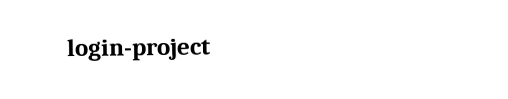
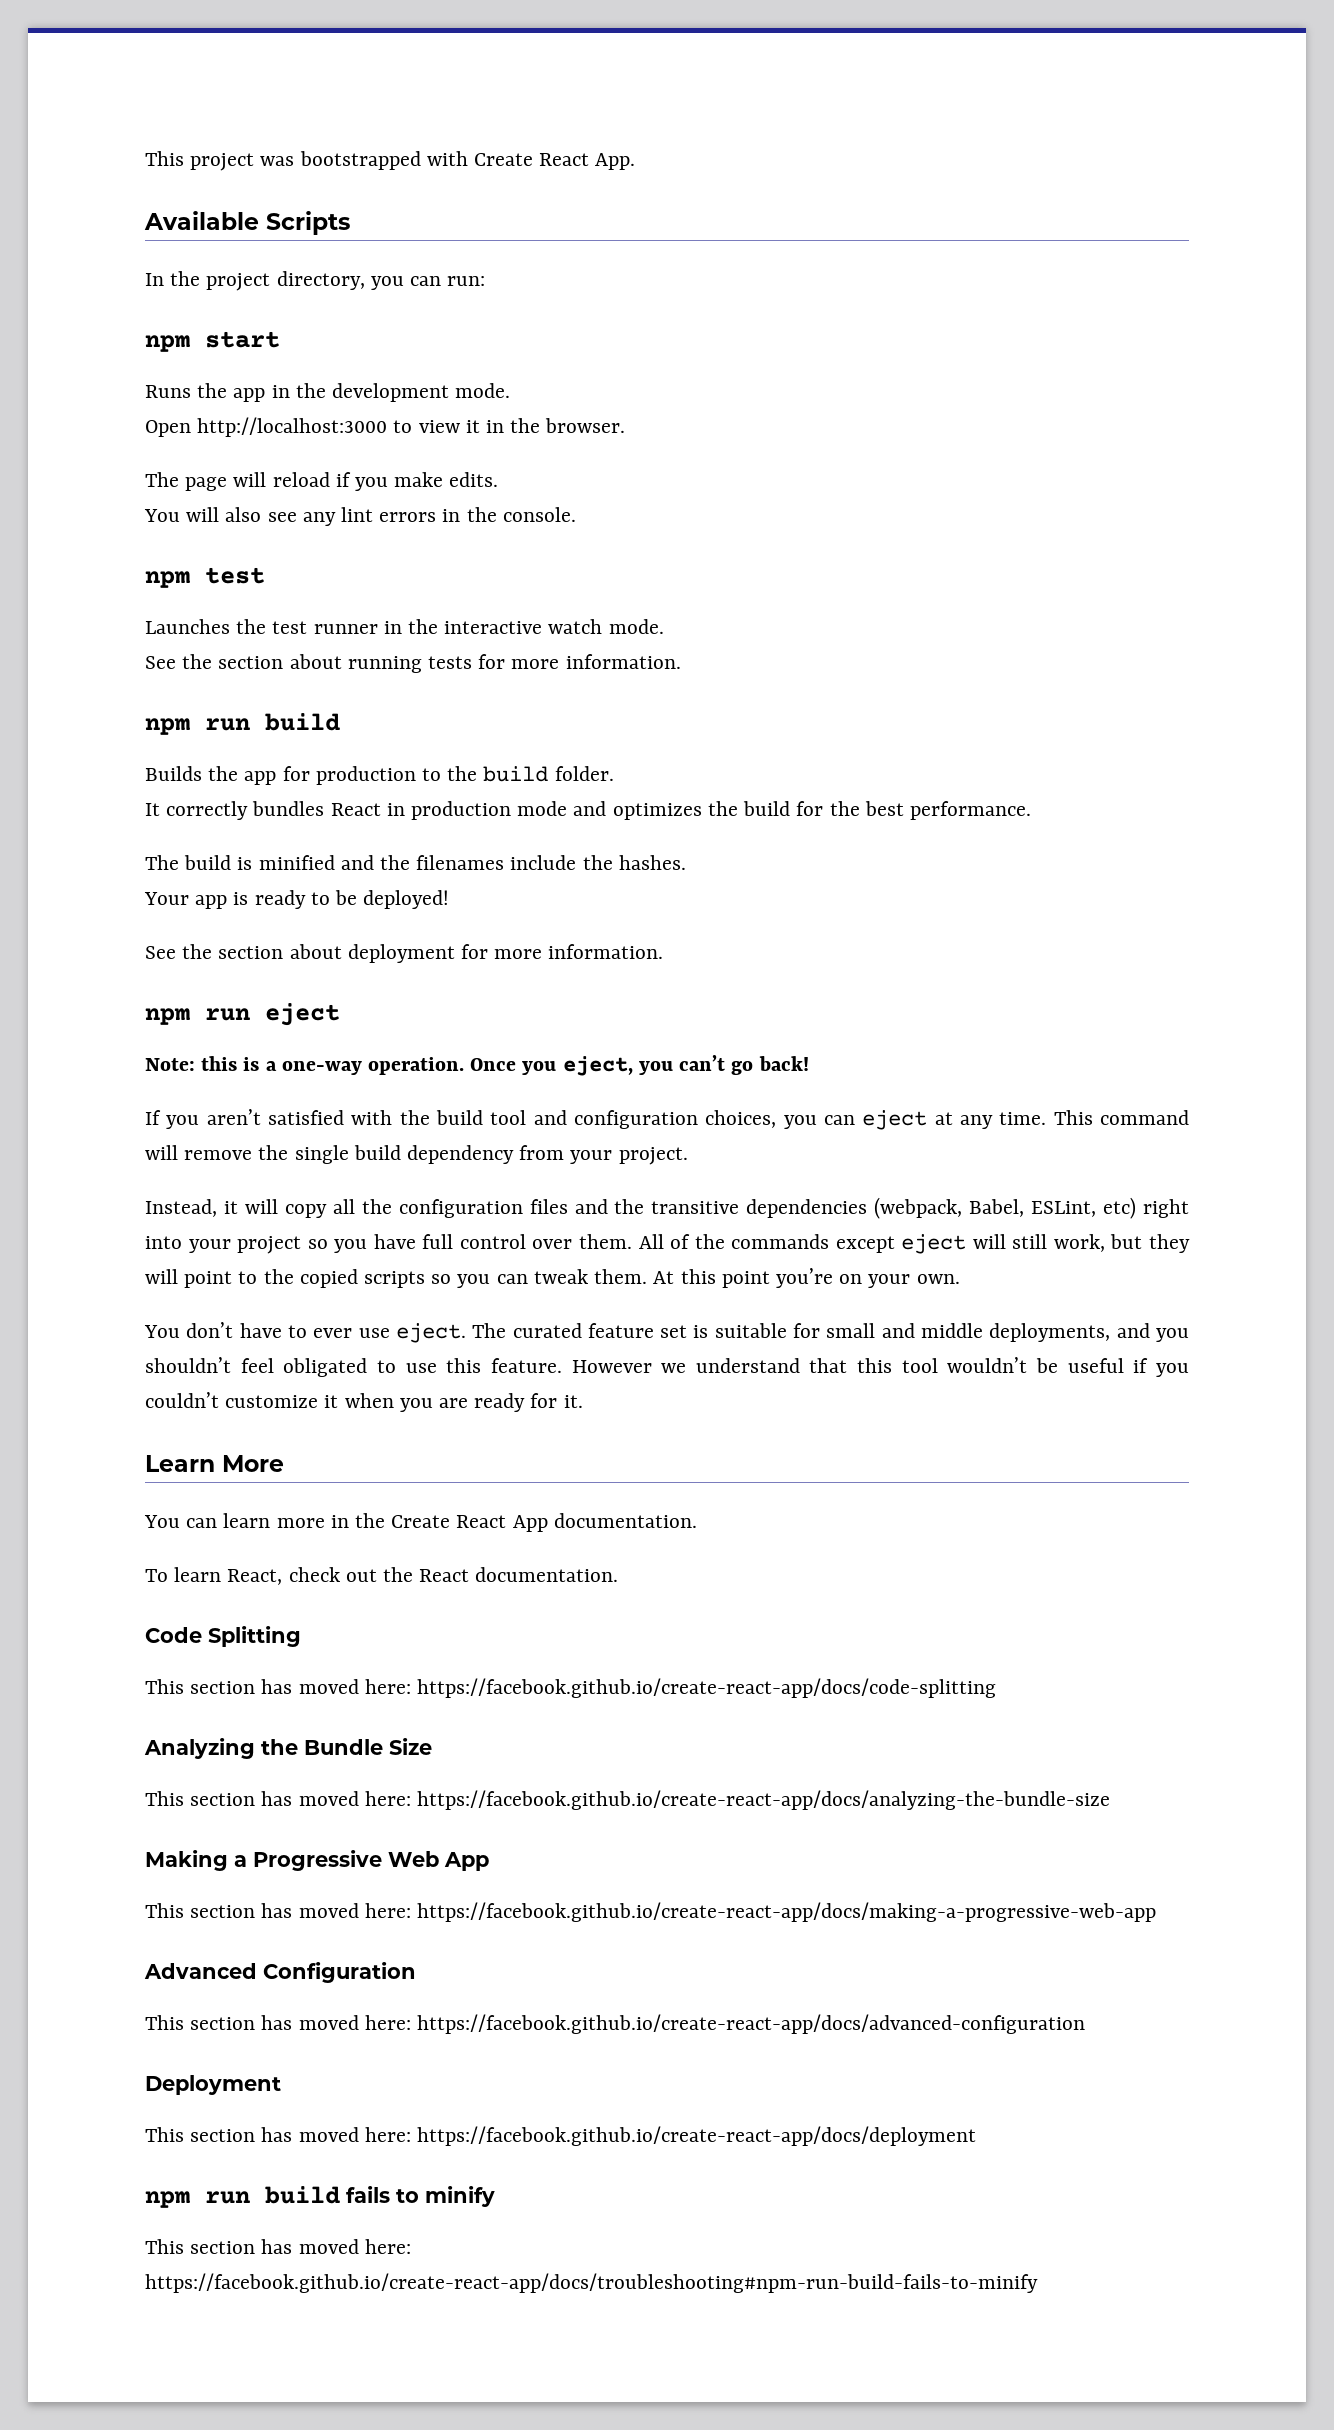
- login-project
+ This project was bootstrapped with Create React App.
+ Available Scripts
+ In the project directory, you can run:
+ npm start
+ Runs the app in the development mode.
+ Open http://localhost:3000 to view it in the browser.
+ The page will reload if you make edits.
+ You will also see any lint errors in the console.
+ npm test
+ Launches the test runner in the interactive watch mode.
+ See the section about running tests for more information.
+ npm run build
+ Builds the app for production to the build folder.
+ It correctly bundles React in production mode and optimizes the build for the best performance.
+ The build is minified and the filenames include the hashes.
+ Your app is ready to be deployed!
+ See the section about deployment for more information.
+ npm run eject
+ Note: this is a one-way operation. Once you eject, you can’t go back!
+ If you aren’t satisfied with the build tool and configuration choices, you can eject at any time. This command will remove the single build dependency from your project.
+ Instead, it will copy all the configuration files and the transitive dependencies (webpack, Babel, ESLint, etc) right into your project so you have full control over them. All of the commands except eject will still work, but they will point to the copied scripts so you can tweak them. At this point you’re on your own.
+ You don’t have to ever use eject. The curated feature set is suitable for small and middle deployments, and you shouldn’t feel obligated to use this feature. However we understand that this tool wouldn’t be useful if you couldn’t customize it when you are ready for it.
+ Learn More
+ You can learn more in the Create React App documentation.
+ To learn React, check out the React documentation.
+ Code Splitting
+ This section has moved here: https://facebook.github.io/create-react-app/docs/code-splitting
+ Analyzing the Bundle Size
+ This section has moved here: https://facebook.github.io/create-react-app/docs/analyzing-the-bundle-size
+ Making a Progressive Web App
+ This section has moved here: https://facebook.github.io/create-react-app/docs/making-a-progressive-web-app
+ Advanced Configuration
+ This section has moved here: https://facebook.github.io/create-react-app/docs/advanced-configuration
+ Deployment
+ This section has moved here: https://facebook.github.io/create-react-app/docs/deployment
+ npm run build fails to minify
+ This section has moved here: https://facebook.github.io/create-react-app/docs/troubleshooting#npm-run-build-fails-to-minify

